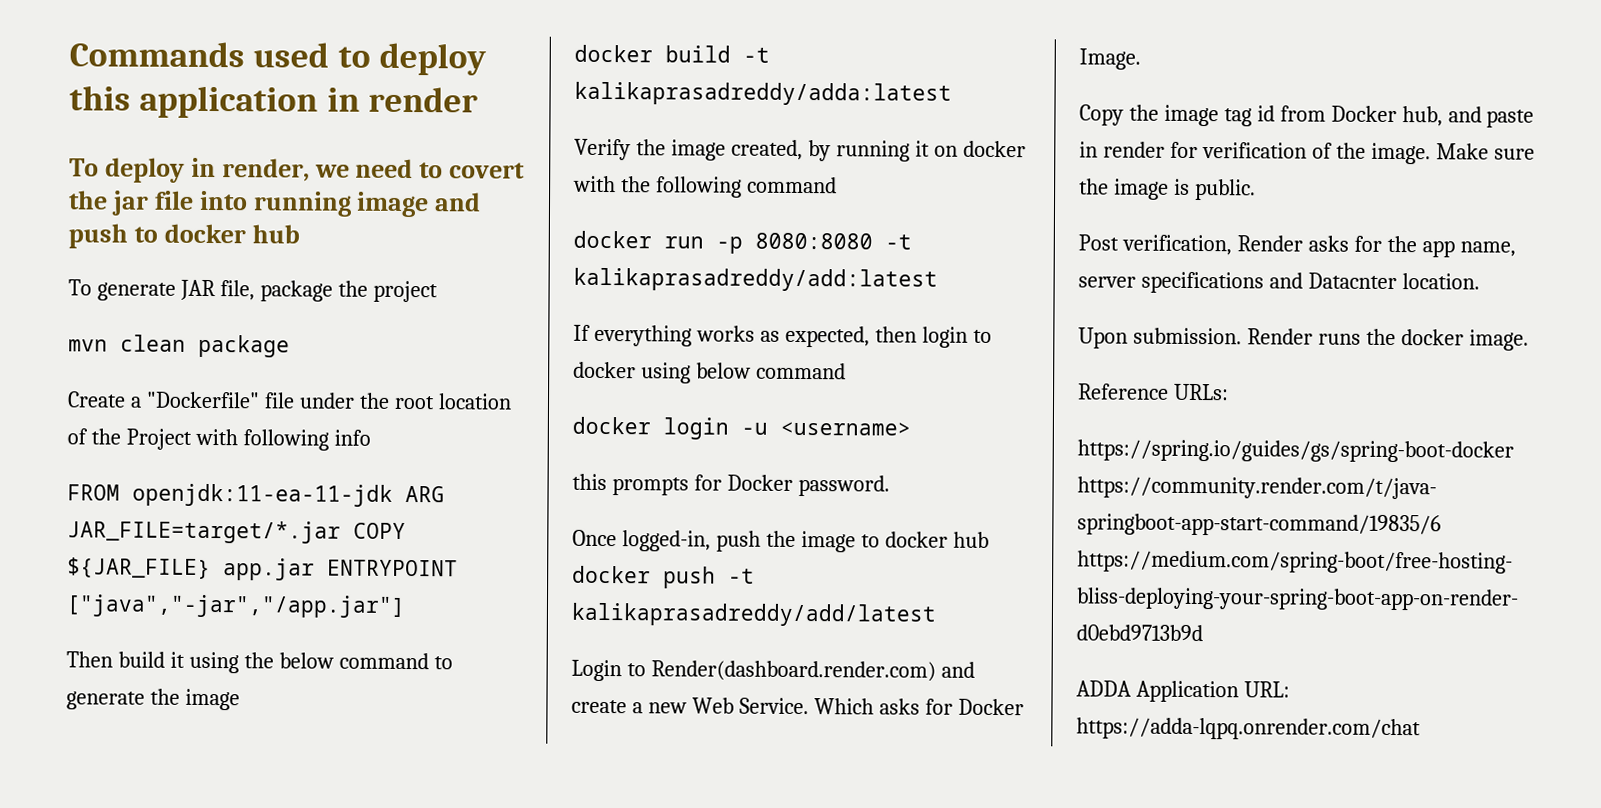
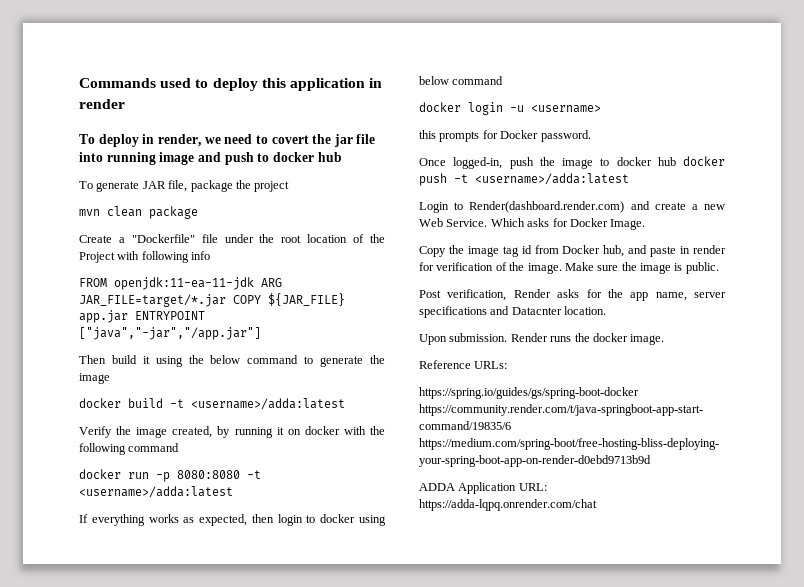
- docker build -t kalikaprasadreddy/adda:latest
+ docker build -t <username>/adda:latest
- docker run -p 8080:8080 -t kalikaprasadreddy/add:latest
+ docker run -p 8080:8080 -t <username>/adda:latest
- Once logged-in, push the image to docker hub docker push -t kalikaprasadreddy/add/latest
+ Once logged-in, push the image to docker hub docker push -t <username>/adda:latest

